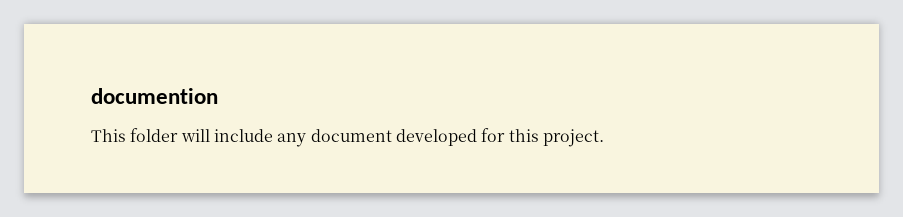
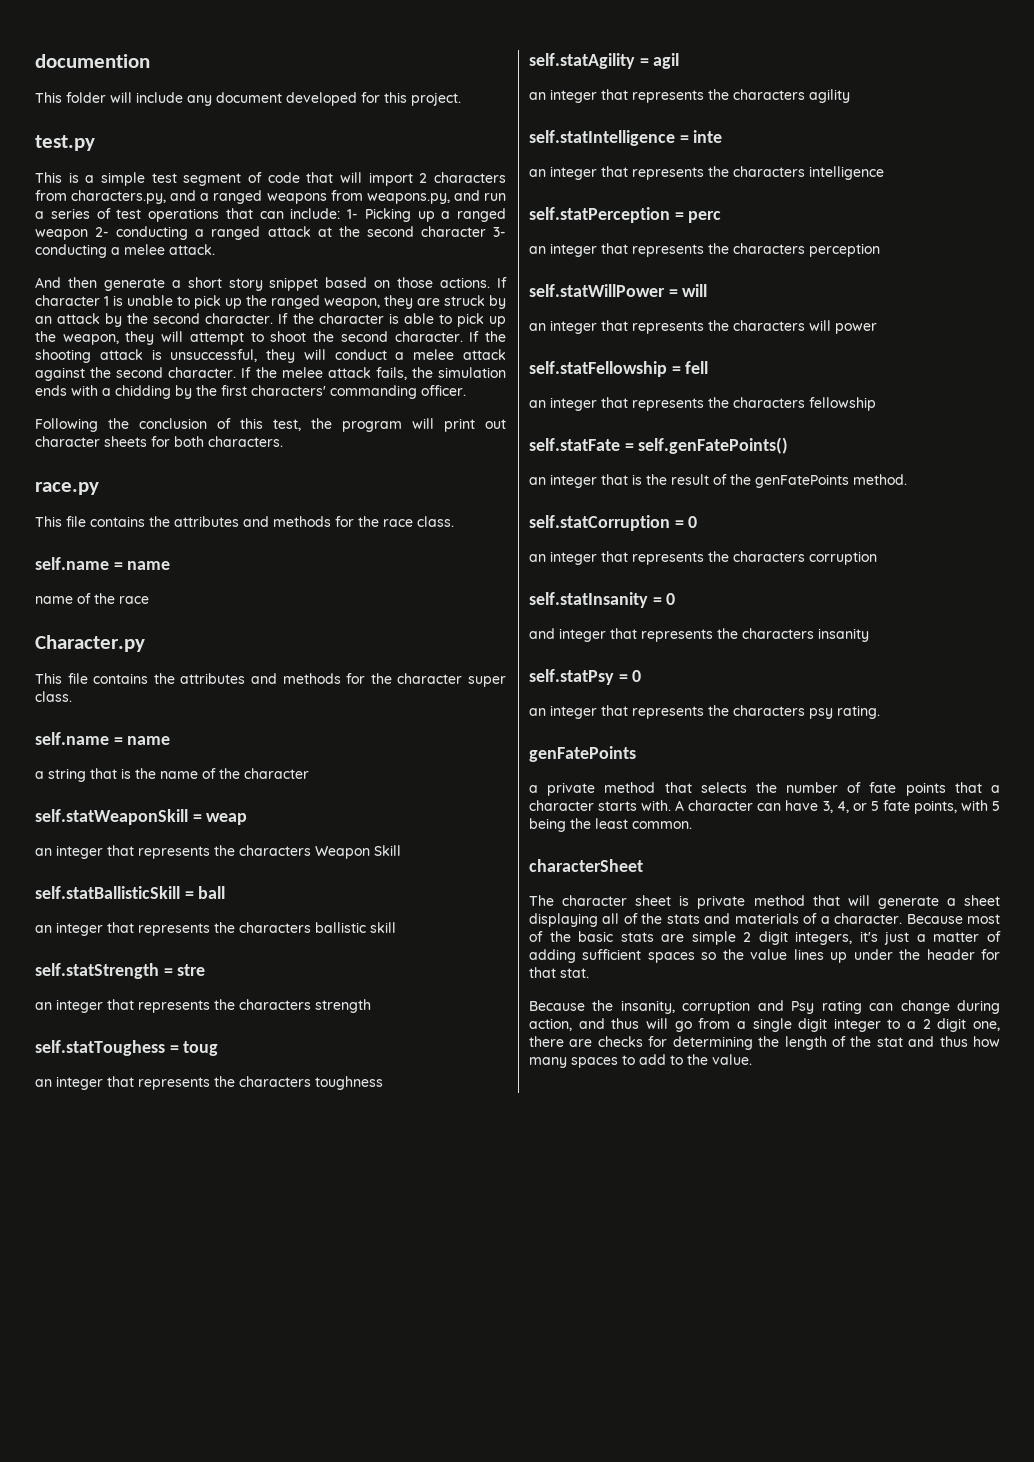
+ test.py
+ This is a simple test segment of code that will import 2 characters from characters.py, and a ranged weapons from weapons.py, and run a series of test operations that can include: 1- Picking up a ranged weapon 2- conducting a ranged attack at the second character 3- conducting a melee attack.
+ And then generate a short story snippet based on those actions. If character 1 is unable to pick up the ranged weapon, they are struck by an attack by the second character. If the character is able to pick up the weapon, they will attempt to shoot the second character. If the shooting attack is unsuccessful, they will conduct a melee attack against the second character. If the melee attack fails, the simulation ends with a chidding by the first characters' commanding officer.
+ Following the conclusion of this test, the program will print out character sheets for both characters.
+ race.py
+ This file contains the attributes and methods for the race class.
+ self.name = name
+ name of the race
+ Character.py
+ This file contains the attributes and methods for the character super class.
+ self.name = name
+ a string that is the name of the character
+ self.statWeaponSkill = weap
+ an integer that represents the characters Weapon Skill
+ self.statBallisticSkill = ball
+ an integer that represents the characters ballistic skill
+ self.statStrength = stre
+ an integer that represents the characters strength
+ self.statToughess = toug
+ an integer that represents the characters toughness
+ self.statAgility = agil
+ an integer that represents the characters agility
+ self.statIntelligence = inte
+ an integer that represents the characters intelligence
+ self.statPerception = perc
+ an integer that represents the characters perception
+ self.statWillPower = will
+ an integer that represents the characters will power
+ self.statFellowship = fell
+ an integer that represents the characters fellowship
+ self.statFate = self.genFatePoints()
+ an integer that is the result of the genFatePoints method.
+ self.statCorruption = 0
+ an integer that represents the characters corruption
+ self.statInsanity = 0
+ and integer that represents the characters insanity
+ self.statPsy = 0
+ an integer that represents the characters psy rating.
+ genFatePoints
+ a private method that selects the number of fate points that a character starts with. A character can have 3, 4, or 5 fate points, with 5 being the least common.
+ characterSheet
+ The character sheet is private method that will generate a sheet displaying all of the stats and materials of a character. Because most of the basic stats are simple 2 digit integers, it's just a matter of adding sufficient spaces so the value lines up under the header for that stat.
+ Because the insanity, corruption and Psy rating can change during action, and thus will go from a single digit integer to a 2 digit one, there are checks for determining the length of the stat and thus how many spaces to add to the value.

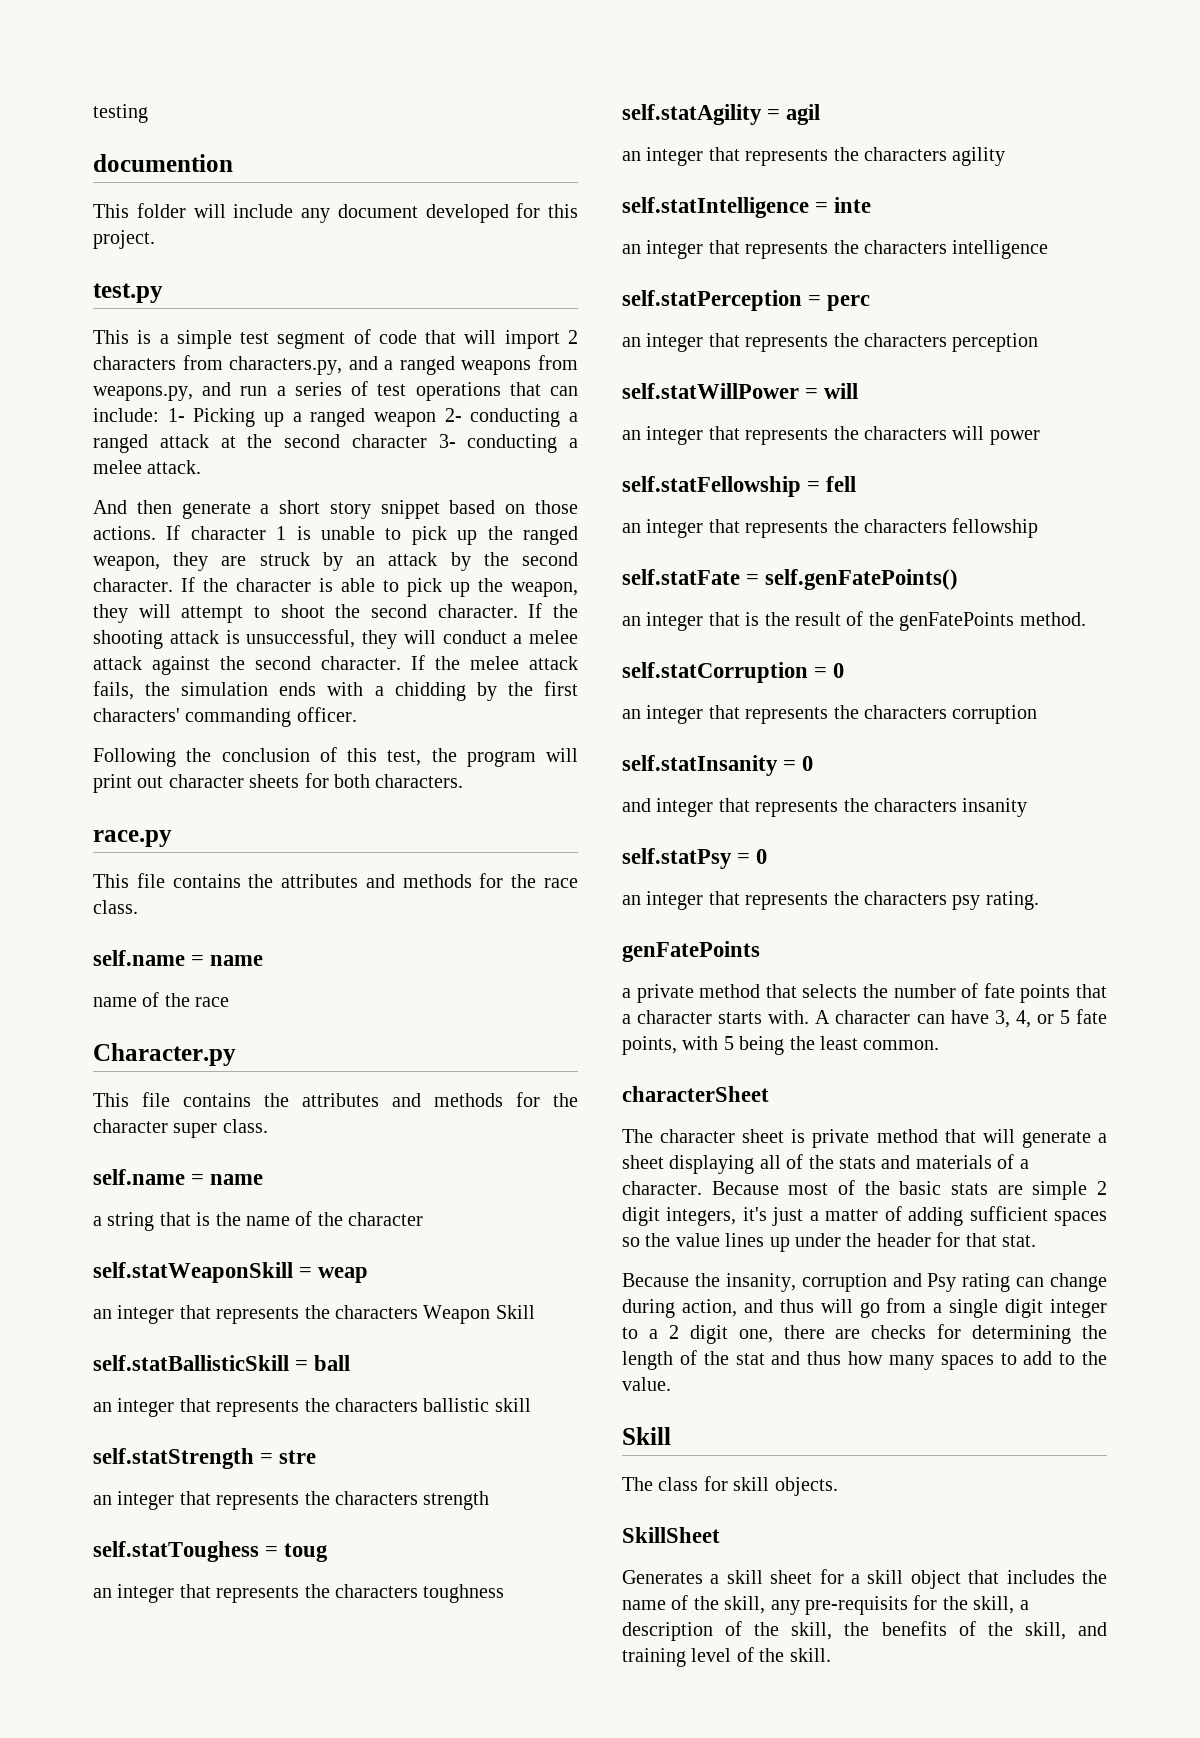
+ testing
  Because the insanity, corruption and Psy rating can change during action, and thus will go from a single digit integer to a 2 digit one, there are checks for determining the length of the stat and thus how many spaces to add to the value.
+ Skill
+ The class for skill objects.
+ SkillSheet
+ Generates a skill sheet for a skill object that includes the name of the skill, any pre-requisits for the skill, a description of the skill, the benefits of the skill, and training level of the skill.

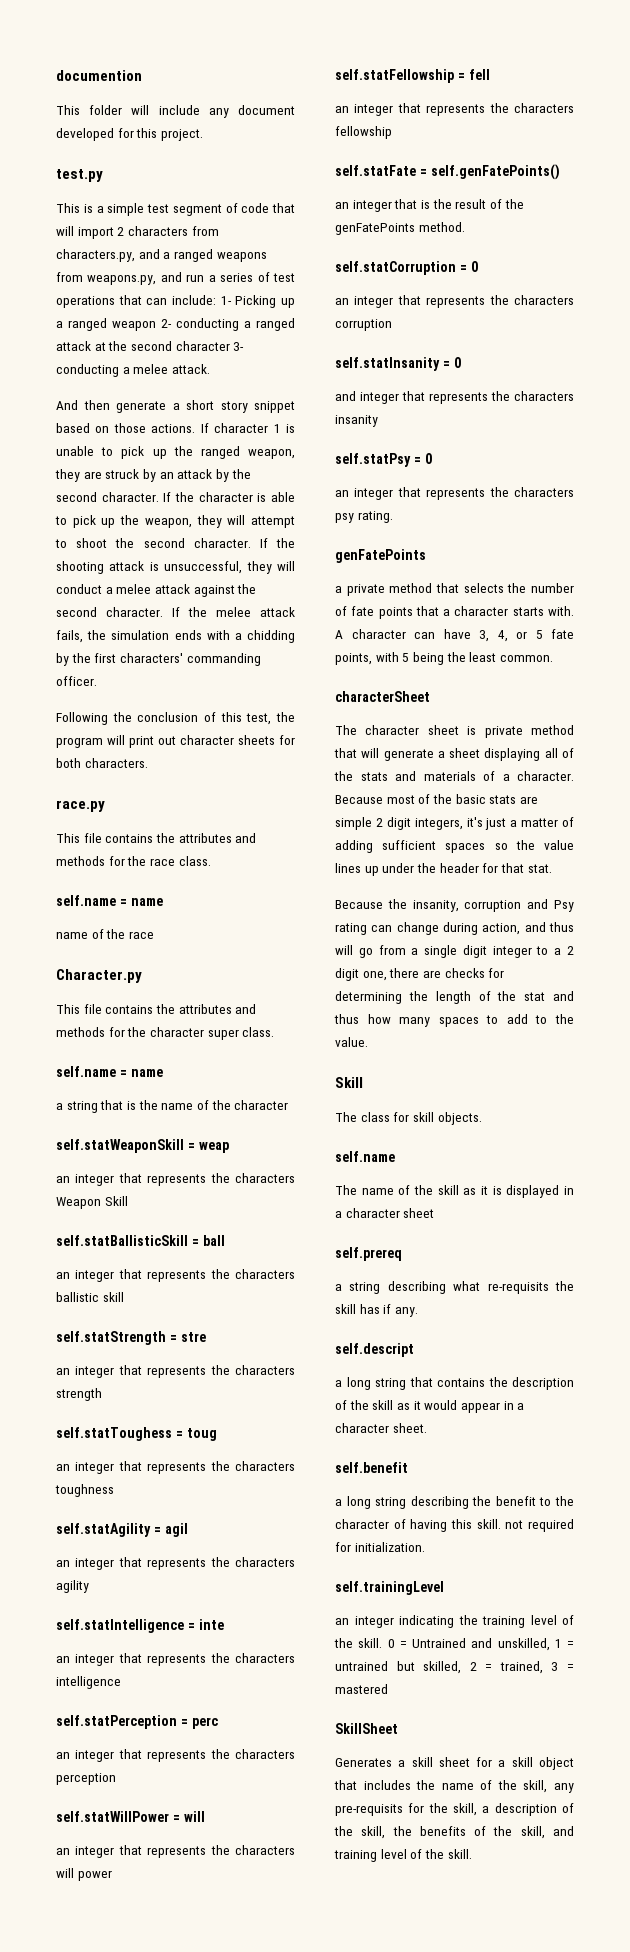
- testing
  The class for skill objects.
+ self.name
+ The name of the skill as it is displayed in a character sheet
+ self.prereq
+ a string describing what re-requisits the skill has if any.
+ self.descript
+ a long string that contains the description of the skill as it would appear in a character sheet.
+ self.benefit
+ a long string describing the benefit to the character of having this skill. not required for initialization.
+ self.trainingLevel
+ an integer indicating the training level of the skill. 0 = Untrained and unskilled, 1 = untrained but skilled, 2 = trained, 3 = mastered

